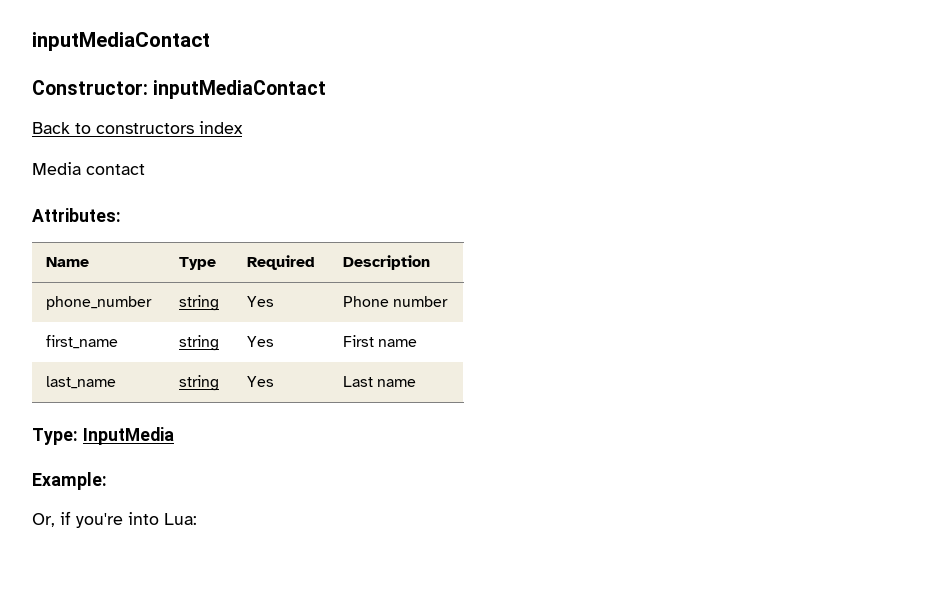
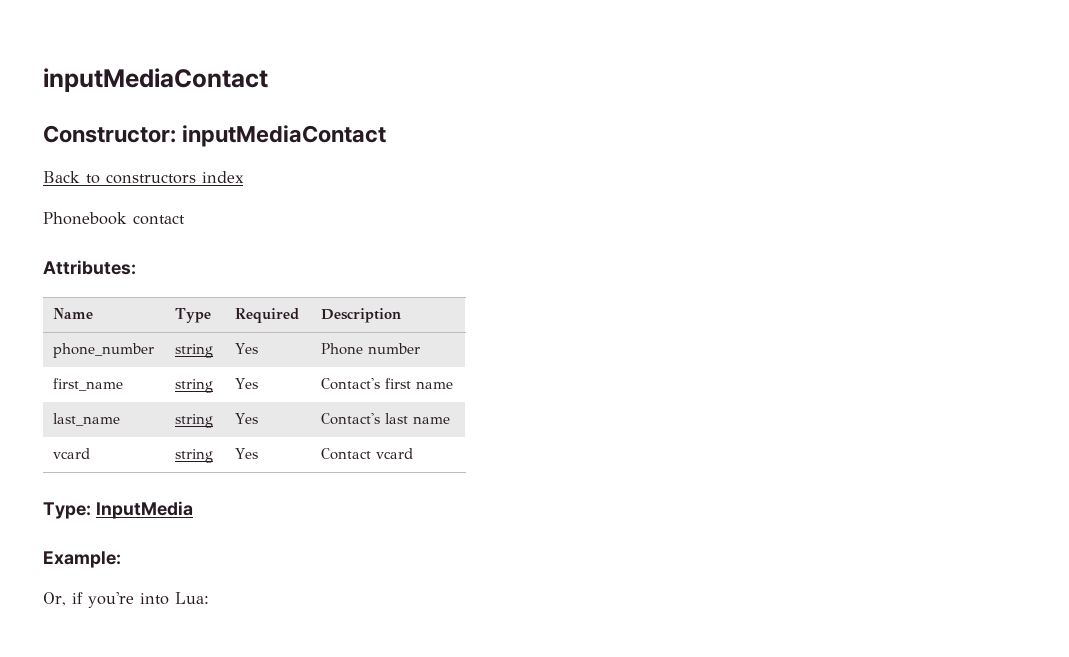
- Media contact
+ Phonebook contact
- first_name | string | Yes | First name
+ first_name | string | Yes | Contact's first name
- last_name | string | Yes | Last name
+ last_name | string | Yes | Contact's last name
+ vcard | string | Yes | Contact vcard

